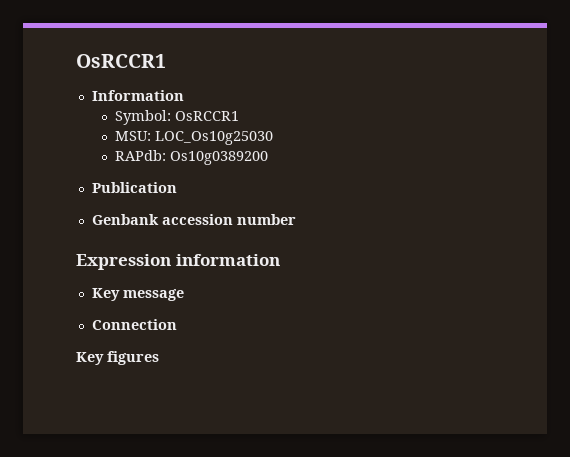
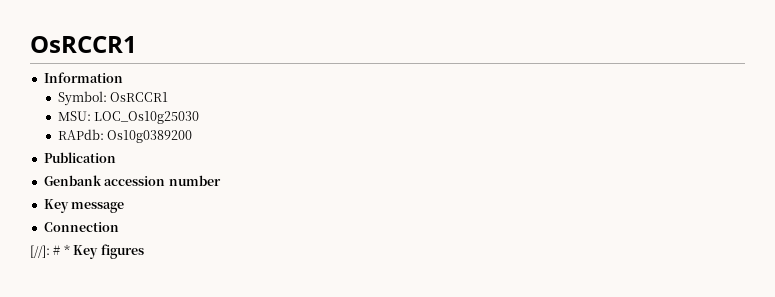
- Expression information
- Key figures
+ [//]: # * Key figures

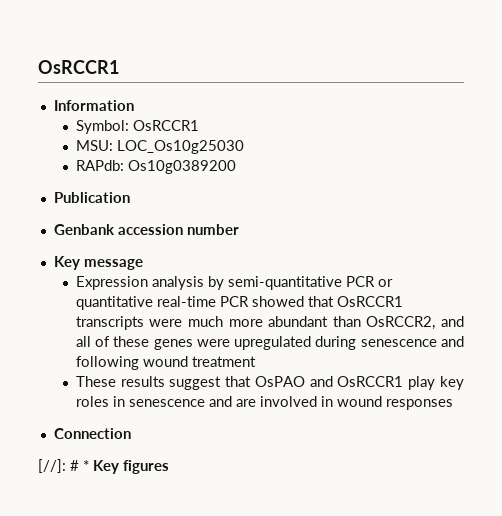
+ Expression analysis by semi-quantitative PCR or quantitative real-time PCR showed that OsRCCR1 transcripts were much more abundant than OsRCCR2, and all of these genes were upregulated during senescence and following wound treatment
+ These results suggest that OsPAO and OsRCCR1 play key roles in senescence and are involved in wound responses

